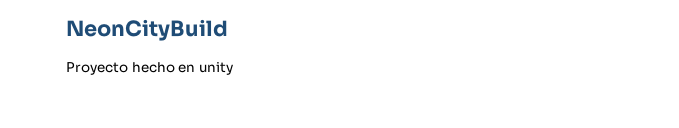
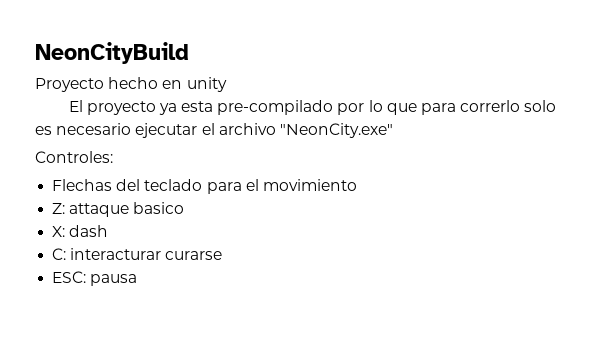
+ El proyecto ya esta pre-compilado por lo que para correrlo solo es necesario ejecutar el archivo "NeonCity.exe"
+ Controles:
+ Flechas del teclado para el movimiento
+ Z: attaque basico
+ X: dash
+ C: interacturar curarse
+ ESC: pausa

